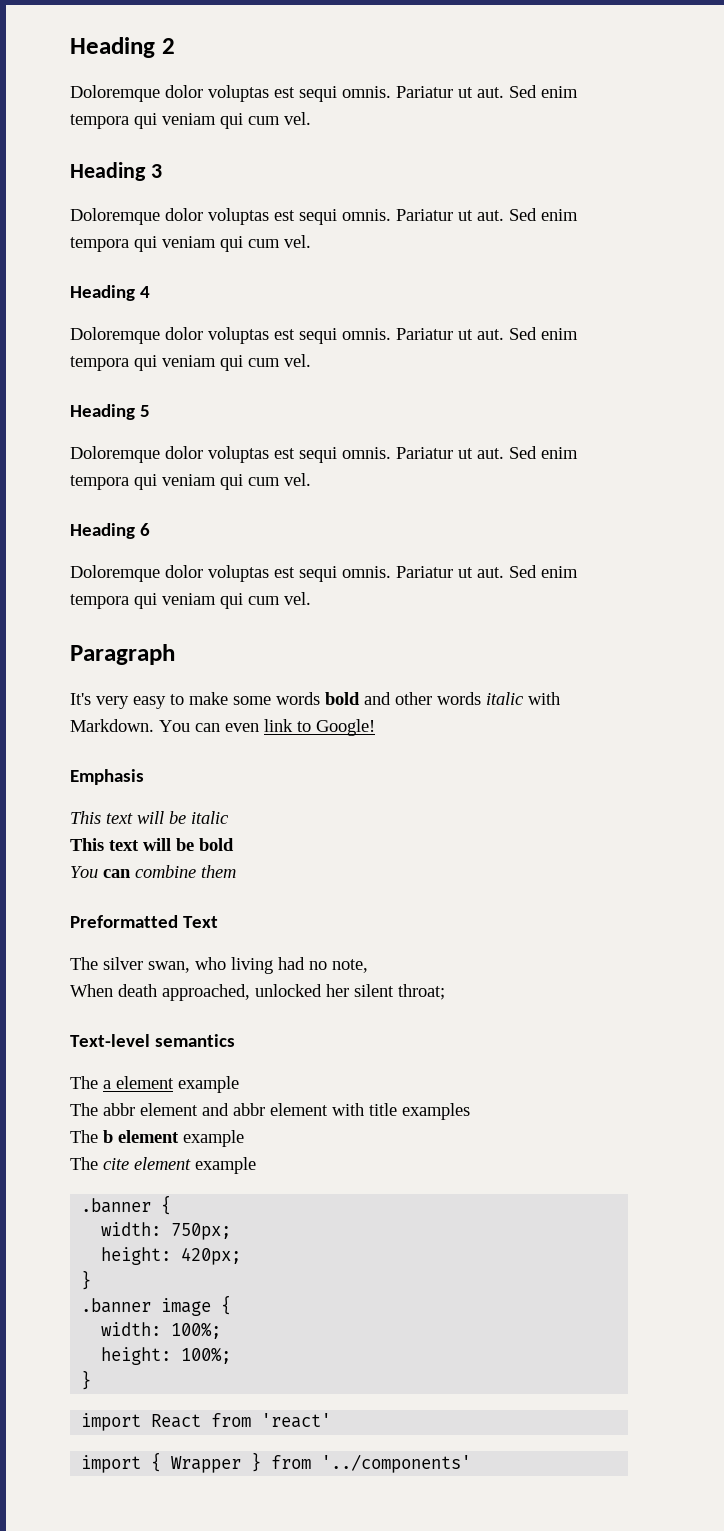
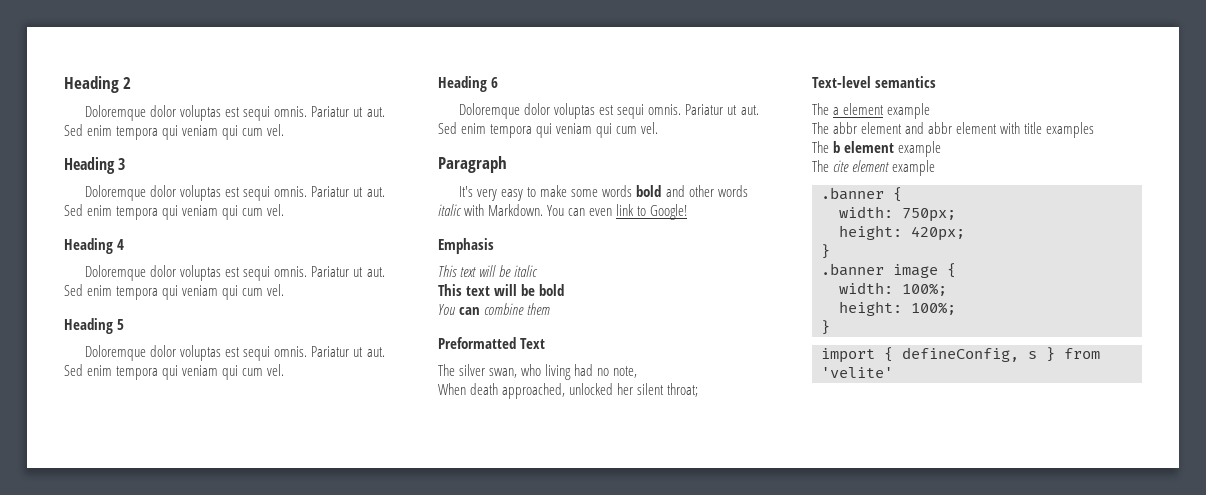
- import React from 'react'
- import { Wrapper } from '../components'
+ import { defineConfig, s } from 'velite'

